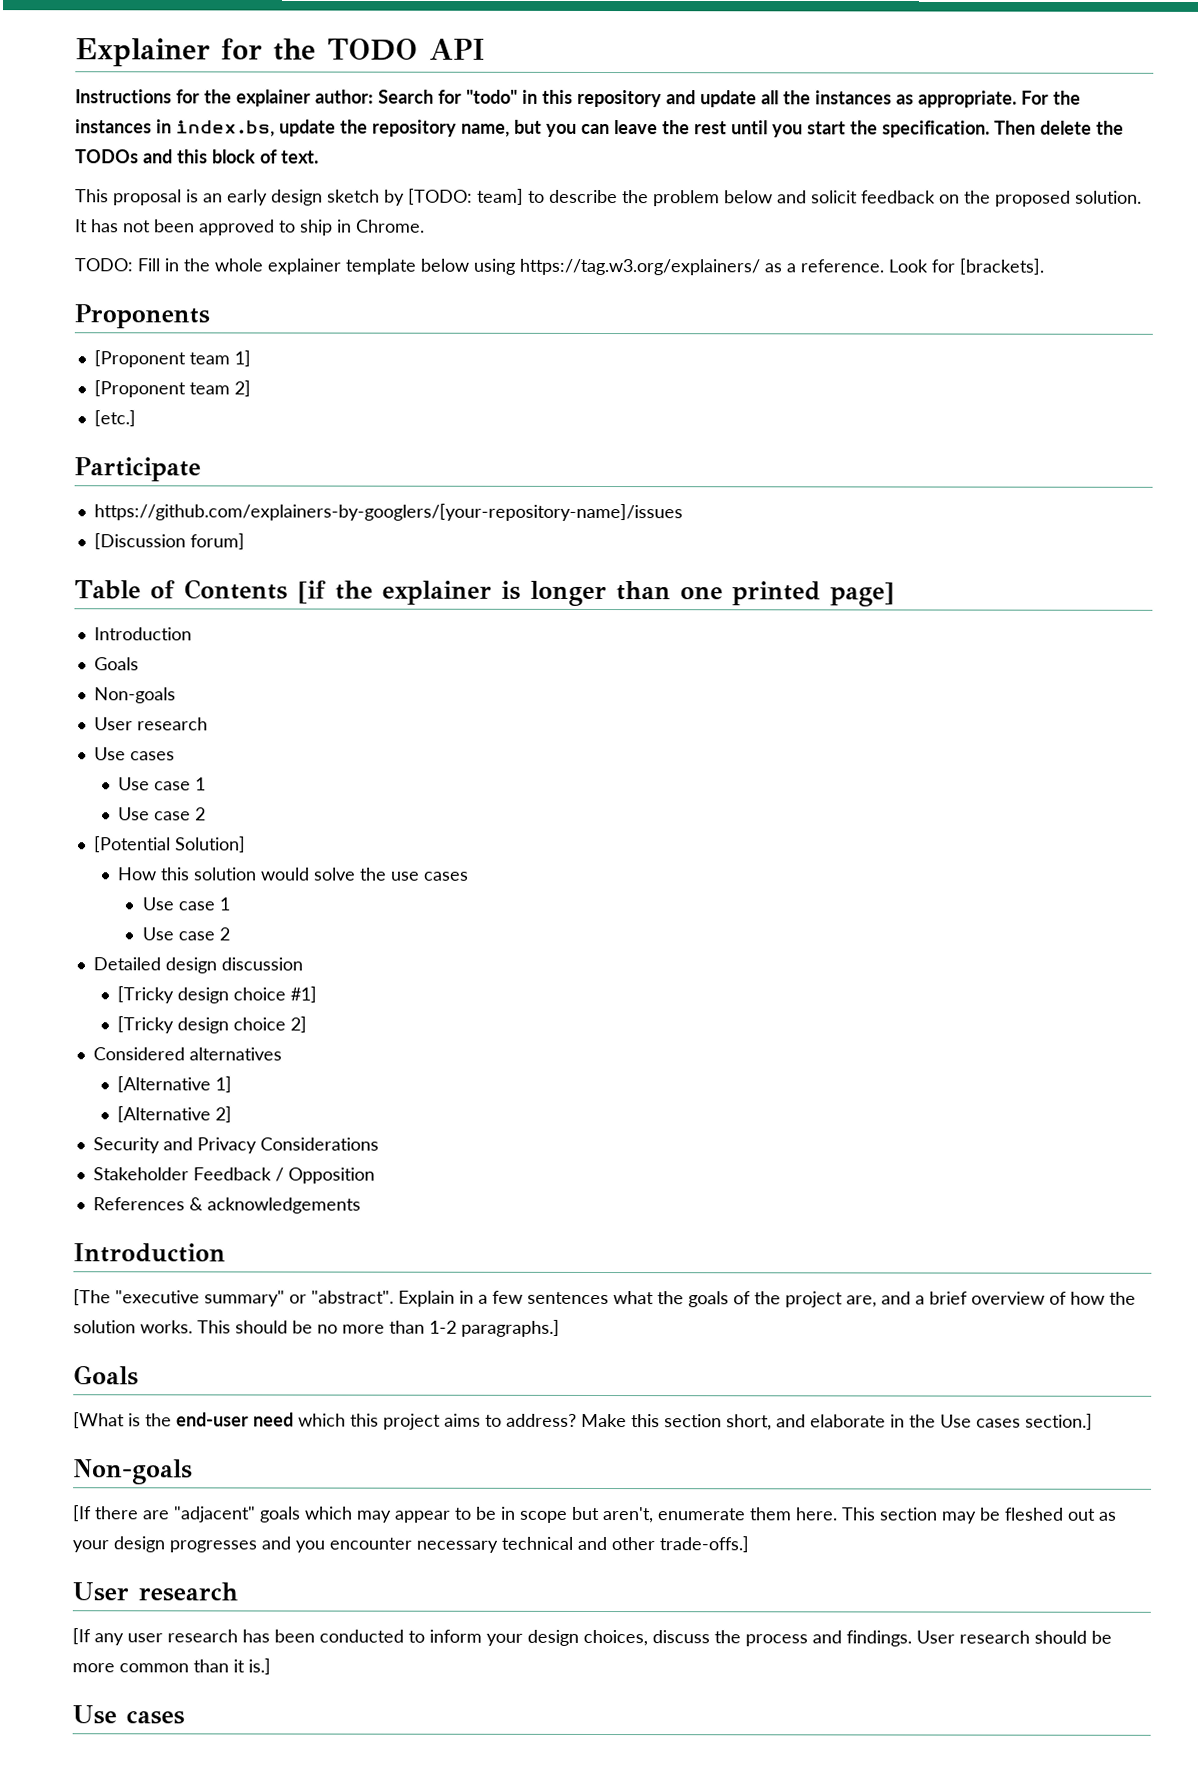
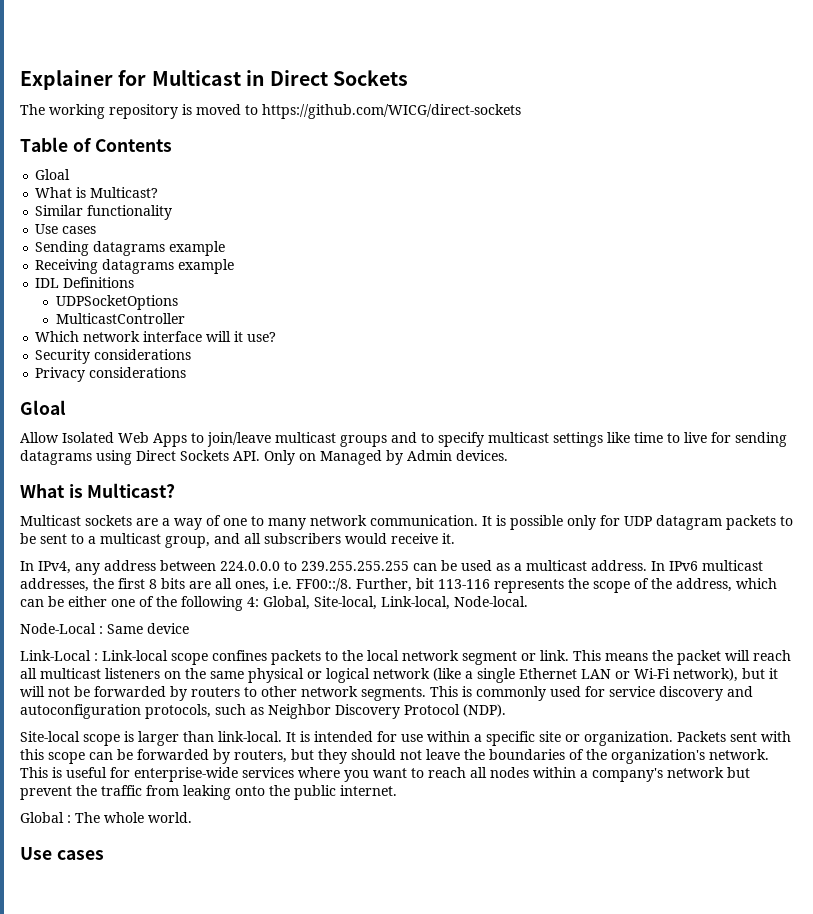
- Explainer for the TODO API
- Instructions for the explainer author: Search for "todo" in this repository and update all the instances as appropriate. For the instances in index.bs, update the repository name, but you can leave the rest until you start the specification. Then delete the TODOs and this block of text.
- This proposal is an early design sketch by [TODO: team] to describe the problem below and solicit feedback on the proposed solution. It has not been approved to ship in Chrome.
- TODO: Fill in the whole explainer template below using https://tag.w3.org/explainers/ as a reference. Look for [brackets].
- Proponents
- [Proponent team 1]
- [Proponent team 2]
- [etc.]
- Participate
- https://github.com/explainers-by-googlers/[your-repository-name]/issues
- [Discussion forum]
- Table of Contents [if the explainer is longer than one printed page]
- Introduction
- Goals
- Non-goals
- User research
+ Explainer for Multicast in Direct Sockets
+ The working repository is moved to https://github.com/WICG/direct-sockets
+ Table of Contents
+ Gloal
+ What is Multicast?
+ Similar functionality
  Use cases
- Use case 1
- Use case 2
- [Potential Solution]
- How this solution would solve the use cases
- Use case 1
- Use case 2
- Detailed design discussion
- [Tricky design choice #1]
- [Tricky design choice 2]
- Considered alternatives
- [Alternative 1]
- [Alternative 2]
- Security and Privacy Considerations
- Stakeholder Feedback / Opposition
- References & acknowledgements
- Introduction
- [The "executive summary" or "abstract". Explain in a few sentences what the goals of the project are, and a brief overview of how the solution works. This should be no more than 1-2 paragraphs.]
- Goals
- [What is the end-user need which this project aims to address? Make this section short, and elaborate in the Use cases section.]
- Non-goals
- [If there are "adjacent" goals which may appear to be in scope but aren't, enumerate them here. This section may be fleshed out as your design progresses and you encounter necessary technical and other trade-offs.]
- User research
- [If any user research has been conducted to inform your design choices, discuss the process and findings. User research should be more common than it is.]
+ Sending datagrams example
+ Receiving datagrams example
+ IDL Definitions
+ UDPSocketOptions
+ MulticastController
+ Which network interface will it use?
+ Security considerations
+ Privacy considerations
+ Gloal
+ Allow Isolated Web Apps to join/leave multicast groups and to specify multicast settings like time to live for sending datagrams using Direct Sockets API. Only on Managed by Admin devices.
+ What is Multicast?
+ Multicast sockets are a way of one to many network communication. It is possible only for UDP datagram packets to be sent to a multicast group, and all subscribers would receive it.
+ In IPv4, any address between 224.0.0.0 to 239.255.255.255 can be used as a multicast address. In IPv6 multicast addresses, the first 8 bits are all ones, i.e. FF00::/8. Further, bit 113-116 represents the scope of the address, which can be either one of the following 4: Global, Site-local, Link-local, Node-local.
+ Node-Local : Same device
+ Link-Local : Link-local scope confines packets to the local network segment or link. This means the packet will reach all multicast listeners on the same physical or logical network (like a single Ethernet LAN or Wi-Fi network), but it will not be forwarded by routers to other network segments. This is commonly used for service discovery and autoconfiguration protocols, such as Neighbor Discovery Protocol (NDP).
+ Site-local scope is larger than link-local. It is intended for use within a specific site or organization. Packets sent with this scope can be forwarded by routers, but they should not leave the boundaries of the organization's network. This is useful for enterprise-wide services where you want to reach all nodes within a company's network but prevent the traffic from leaking onto the public internet.
+ Global : The whole world.

